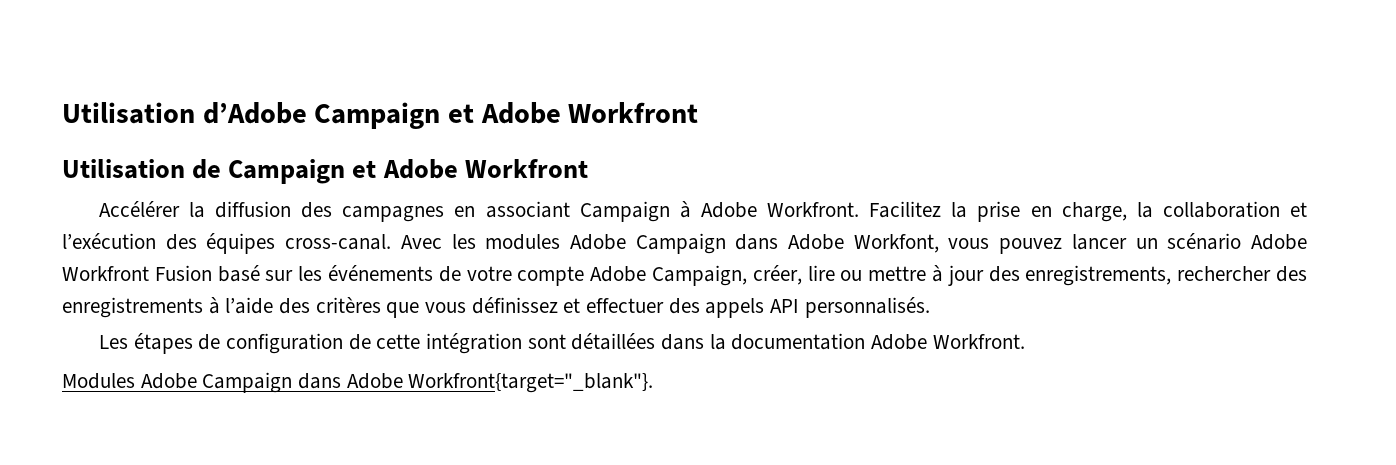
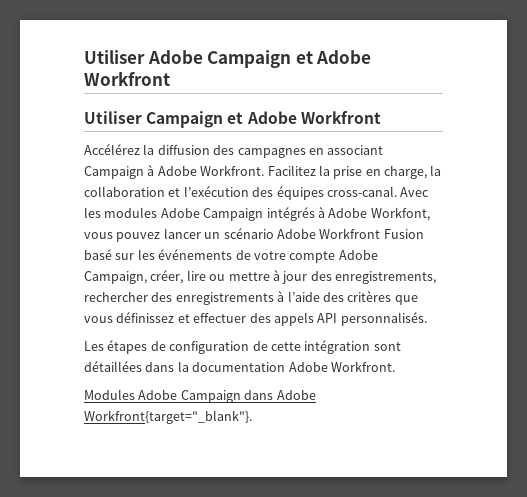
- Utilisation d’Adobe Campaign et Adobe Workfront
- Utilisation de Campaign et Adobe Workfront
- Accélérer la diffusion des campagnes en associant Campaign à Adobe Workfront.
+ Utiliser Adobe Campaign et Adobe Workfront
+ Utiliser Campaign et Adobe Workfront
+ Accélérez la diffusion des campagnes en associant Campaign à Adobe Workfront.
- Avec les modules Adobe Campaign dans Adobe Workfont, vous pouvez lancer un scénario Adobe Workfront Fusion basé sur les événements de votre compte Adobe Campaign, créer, lire ou mettre à jour des enregistrements, rechercher des enregistrements à l’aide des critères que vous définissez et effectuer des appels API personnalisés.
+ Avec les modules Adobe Campaign intégrés à Adobe Workfont, vous pouvez lancer un scénario Adobe Workfront Fusion basé sur les événements de votre compte Adobe Campaign, créer, lire ou mettre à jour des enregistrements, rechercher des enregistrements à l’aide des critères que vous définissez et effectuer des appels API personnalisés.

